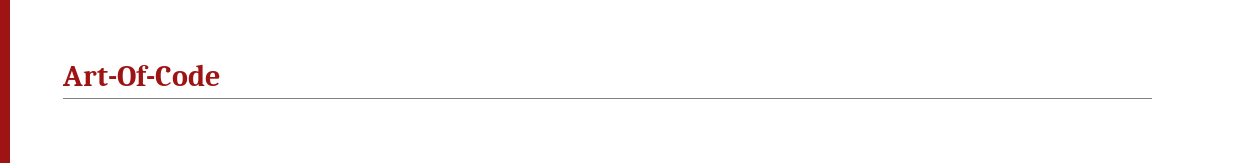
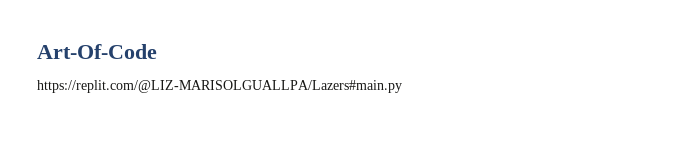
+ https://replit.com/@LIZ-MARISOLGUALLPA/Lazers#main.py

